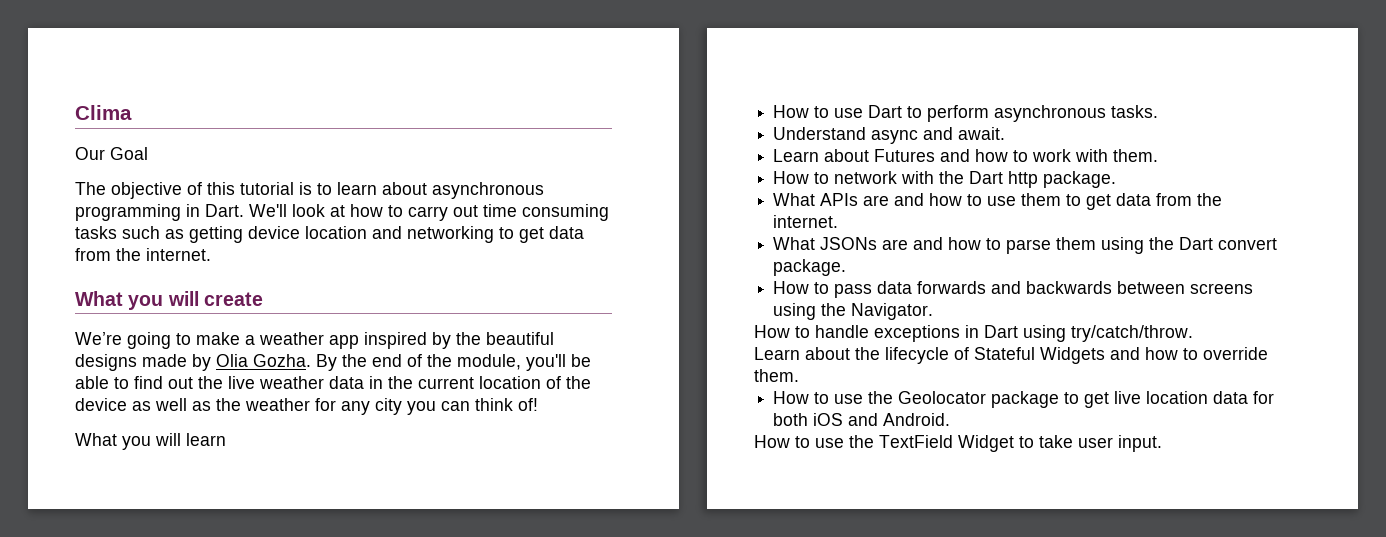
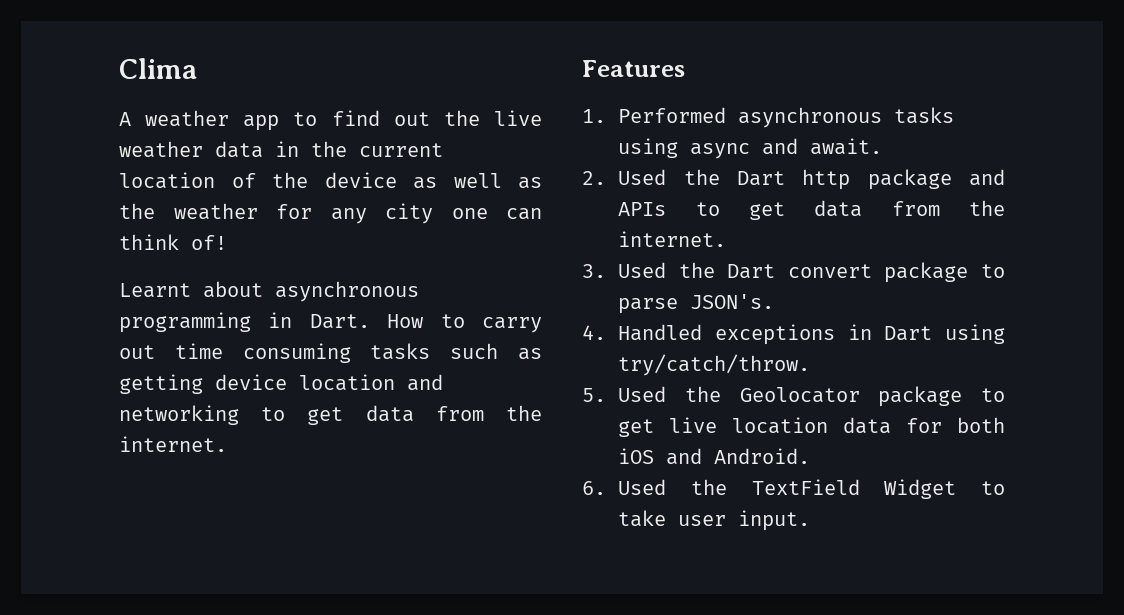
- Our Goal
- The objective of this tutorial is to learn about asynchronous programming in Dart. We'll look at how to carry out time consuming tasks such as getting device location and networking to get data from the internet.
- What you will create
- We’re going to make a weather app inspired by the beautiful designs made by Olia Gozha. By the end of the module, you'll be able to find out the live weather data in the current location of the device as well as the weather for any city you can think of!
+ A weather app to find out the live weather data in the current location of the device as well as the weather for any city one can think of!
- What you will learn
- How to use Dart to perform asynchronous tasks.
- Understand async and await.
- Learn about Futures and how to work with them.
- How to network with the Dart http package.
- What APIs are and how to use them to get data from the internet.
- What JSONs are and how to parse them using the Dart convert package.
- How to pass data forwards and backwards between screens using the Navigator.
- How to handle exceptions in Dart using try/catch/throw.
+ Learnt about asynchronous programming in Dart. How to carry out time consuming tasks such as getting device location and networking to get data from the internet.
+ Features
+ 1. Performed asynchronous tasks using async and await.
+ 2. Used the Dart http package and APIs to get data from the internet.
+ 3. Used the Dart convert package to parse JSON's.
+ 4. Handled exceptions in Dart using try/catch/throw.
- Learn about the lifecycle of Stateful Widgets and how to override them.
- How to use the Geolocator package to get live location data for both iOS and Android.
+ 5. Used the Geolocator package to get live location data for both iOS and Android.
- How to use the TextField Widget to take user input.
+ 6. Used the TextField Widget to take user input.

